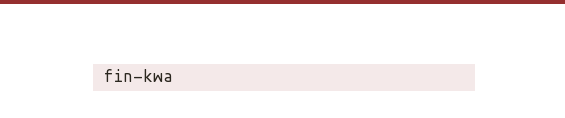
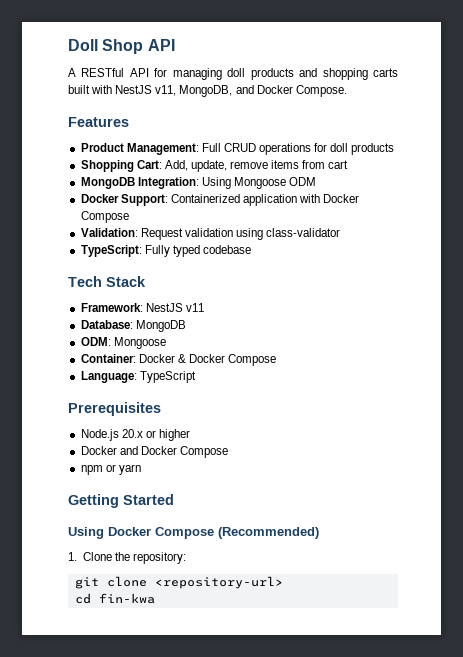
- fin-kwa
+ Doll Shop API
+ A RESTful API for managing doll products and shopping carts built with NestJS v11, MongoDB, and Docker Compose.
+ Features
+ Product Management: Full CRUD operations for doll products
+ Shopping Cart: Add, update, remove items from cart
+ MongoDB Integration: Using Mongoose ODM
+ Docker Support: Containerized application with Docker Compose
+ Validation: Request validation using class-validator
+ TypeScript: Fully typed codebase
+ Tech Stack
+ Framework: NestJS v11
+ Database: MongoDB
+ ODM: Mongoose
+ Container: Docker & Docker Compose
+ Language: TypeScript
+ Prerequisites
+ Node.js 20.x or higher
+ Docker and Docker Compose
+ npm or yarn
+ Getting Started
+ Using Docker Compose (Recommended)
+ 1. Clone the repository:
+ git clone <repository-url>
+ cd fin-kwa

